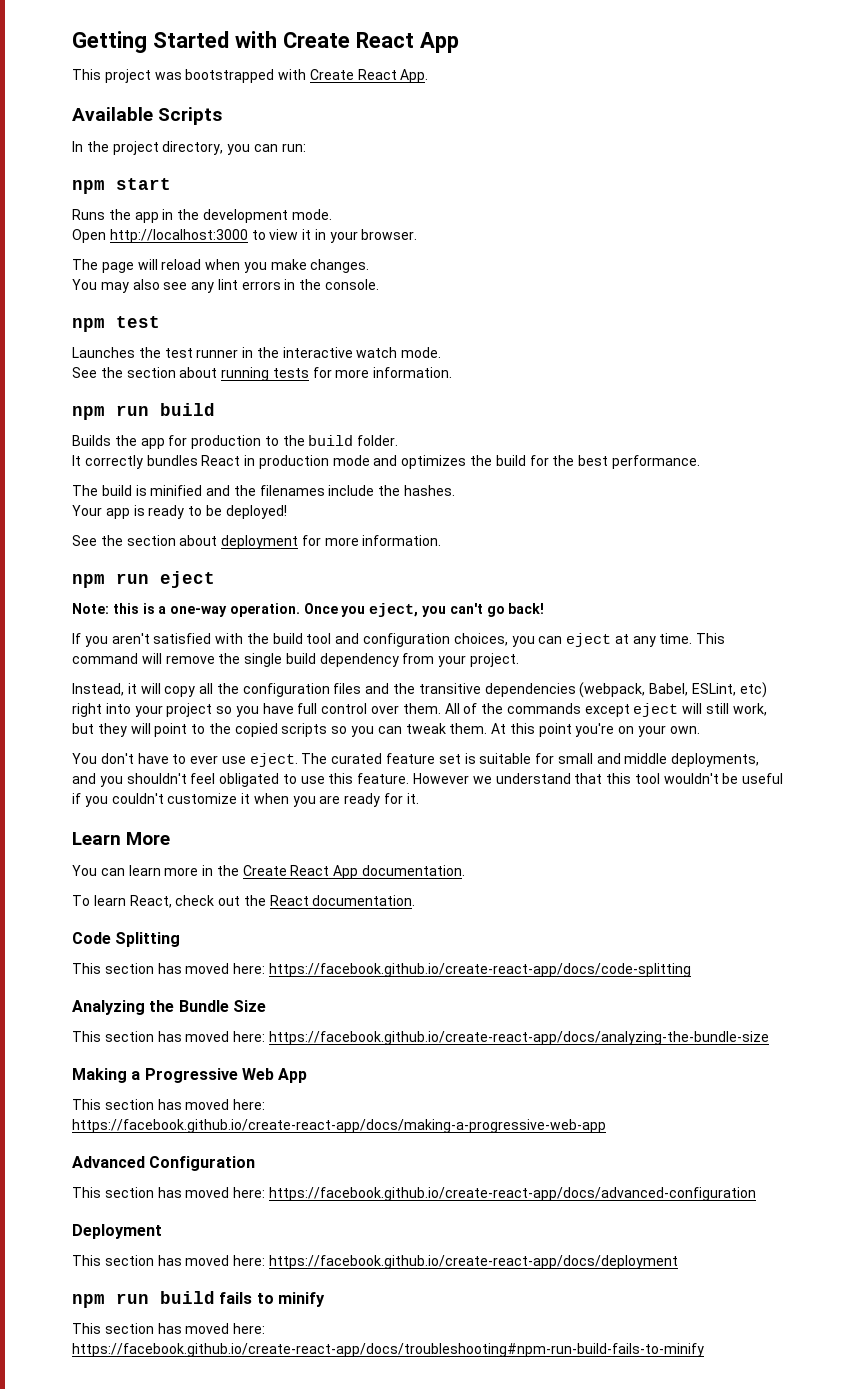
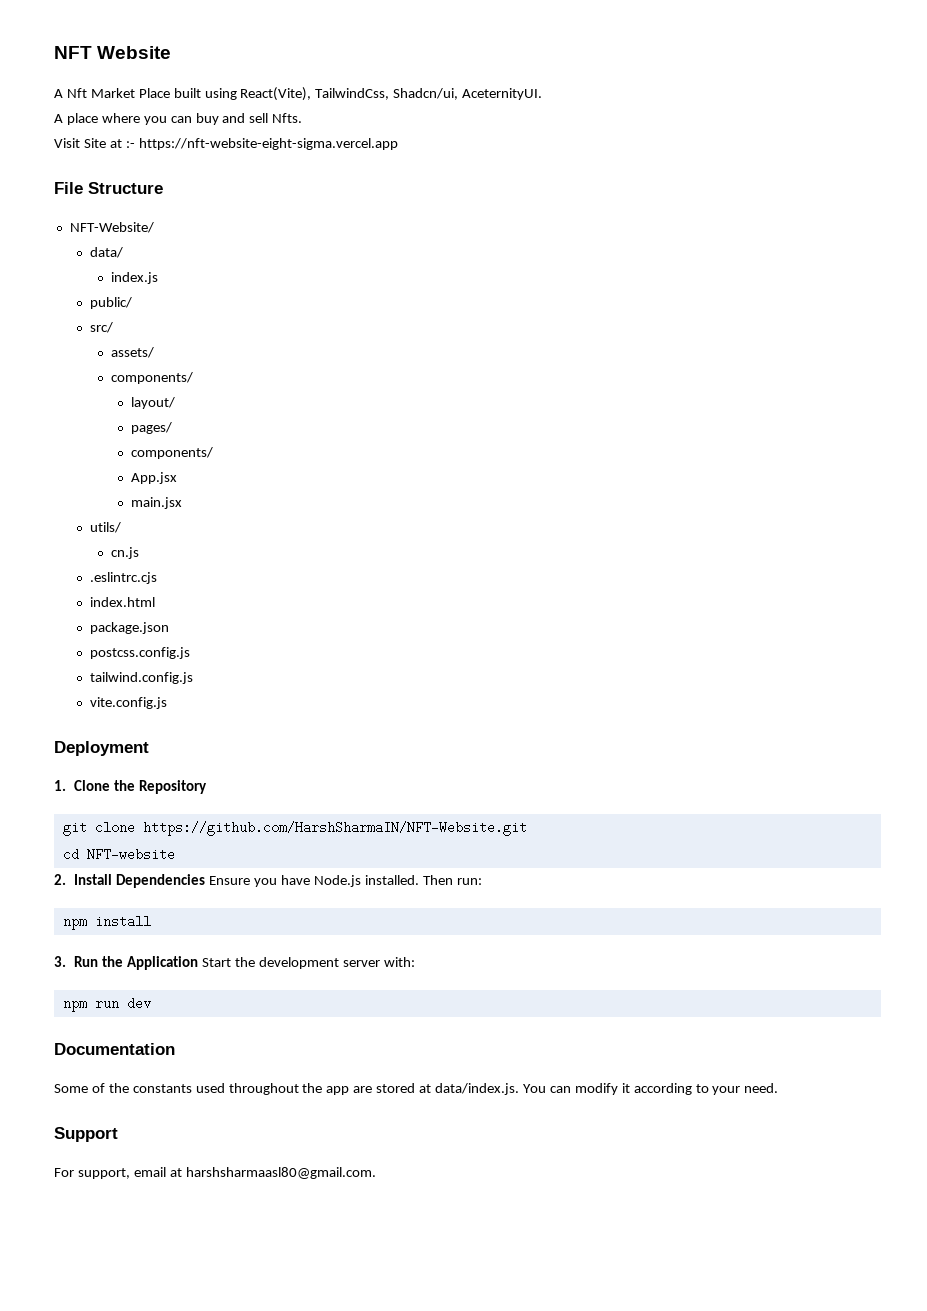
- Getting Started with Create React App
- This project was bootstrapped with Create React App.
- Available Scripts
- In the project directory, you can run:
- npm start
- Runs the app in the development mode.
- Open http://localhost:3000 to view it in your browser.
- The page will reload when you make changes.
- You may also see any lint errors in the console.
- npm test
- Launches the test runner in the interactive watch mode.
- See the section about running tests for more information.
- npm run build
- Builds the app for production to the build folder.
- It correctly bundles React in production mode and optimizes the build for the best performance.
- The build is minified and the filenames include the hashes.
- Your app is ready to be deployed!
- See the section about deployment for more information.
- npm run eject
- Note: this is a one-way operation. Once you eject, you can't go back!
- If you aren't satisfied with the build tool and configuration choices, you can eject at any time. This command will remove the single build dependency from your project.
- Instead, it will copy all the configuration files and the transitive dependencies (webpack, Babel, ESLint, etc) right into your project so you have full control over them. All of the commands except eject will still work, but they will point to the copied scripts so you can tweak them. At this point you're on your own.
- You don't have to ever use eject. The curated feature set is suitable for small and middle deployments, and you shouldn't feel obligated to use this feature. However we understand that this tool wouldn't be useful if you couldn't customize it when you are ready for it.
- Learn More
- You can learn more in the Create React App documentation.
- To learn React, check out the React documentation.
- Code Splitting
- This section has moved here: https://facebook.github.io/create-react-app/docs/code-splitting
- Analyzing the Bundle Size
- This section has moved here: https://facebook.github.io/create-react-app/docs/analyzing-the-bundle-size
- Making a Progressive Web App
- This section has moved here: https://facebook.github.io/create-react-app/docs/making-a-progressive-web-app
- Advanced Configuration
- This section has moved here: https://facebook.github.io/create-react-app/docs/advanced-configuration
+ NFT Website
+ A Nft Market Place built using React(Vite), TailwindCss, Shadcn/ui, AceternityUI.
+ A place where you can buy and sell Nfts.
+ Visit Site at :- https://nft-website-eight-sigma.vercel.app
+ File Structure
+ NFT-Website/
+ data/
+ index.js
+ public/
+ src/
+ assets/
+ components/
+ layout/
+ pages/
+ components/
+ App.jsx
+ main.jsx
+ utils/
+ cn.js
+ .eslintrc.cjs
+ index.html
+ package.json
+ postcss.config.js
+ tailwind.config.js
+ vite.config.js
  Deployment
- This section has moved here: https://facebook.github.io/create-react-app/docs/deployment
- npm run build fails to minify
- This section has moved here: https://facebook.github.io/create-react-app/docs/troubleshooting#npm-run-build-fails-to-minify
+ 1. Clone the Repository
+ git clone https://github.com/HarshSharmaIN/NFT-Website.git
+ cd NFT-website
+ 2. Install Dependencies Ensure you have Node.js installed. Then run:
+ npm install
+ 3. Run the Application Start the development server with:
+ npm run dev
+ Documentation
+ Some of the constants used throughout the app are stored at data/index.js. You can modify it according to your need.
+ Support
+ For support, email at harshsharmaasl80@gmail.com.

